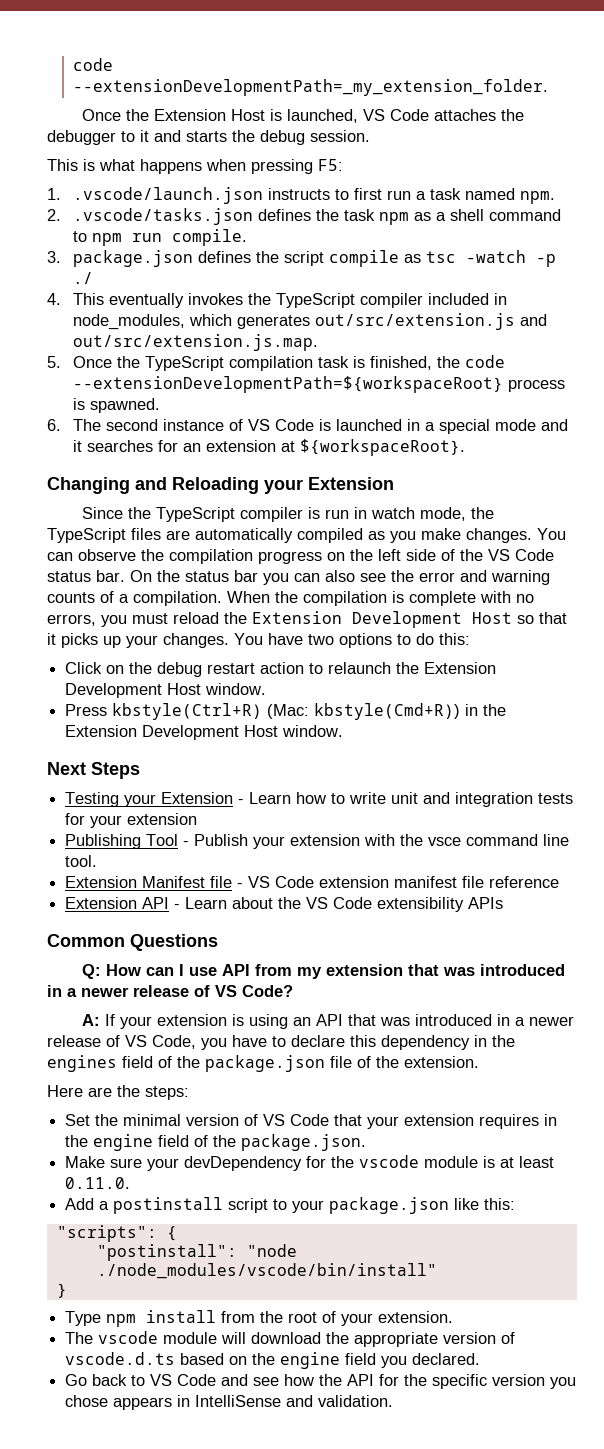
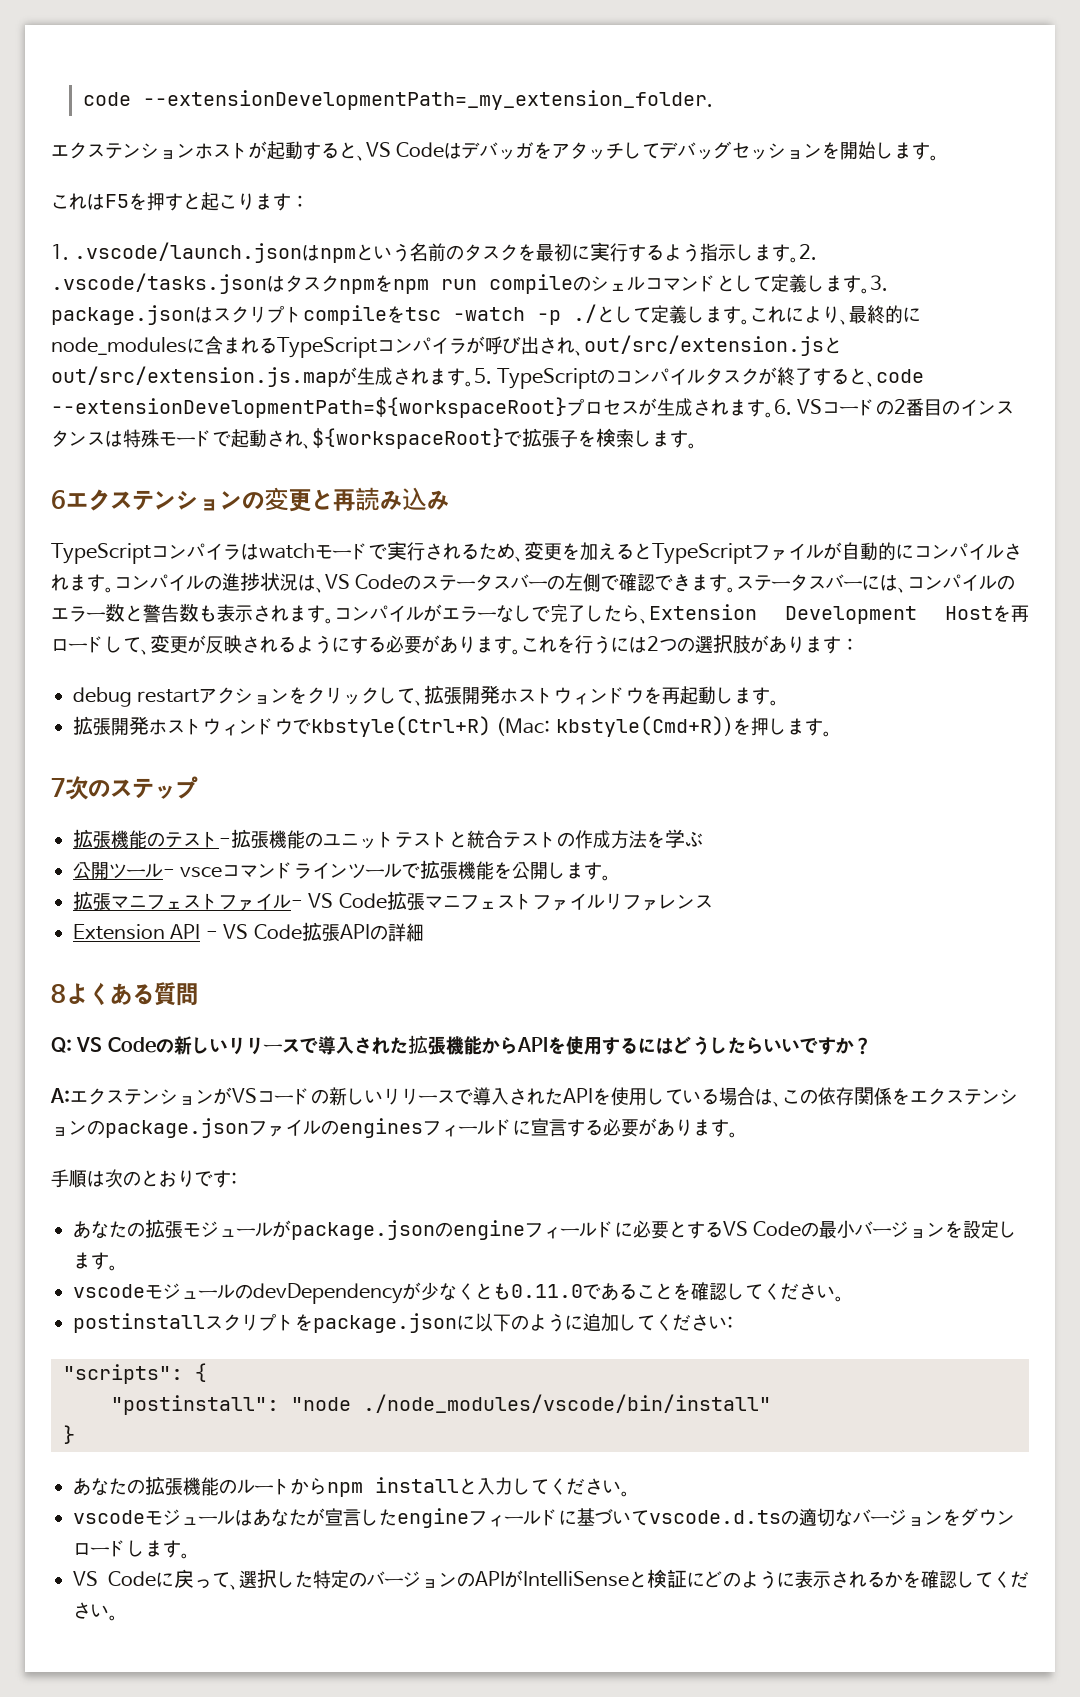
- Once the Extension Host is launched, VS Code attaches the debugger to it and starts the debug session.
- This is what happens when pressing F5:
- 1. .vscode/launch.json instructs to first run a task named npm.
- 2. .vscode/tasks.json defines the task npm as a shell command to npm run compile.
- 3. package.json defines the script compile as tsc -watch -p ./
- 4. This eventually invokes the TypeScript compiler included in node_modules, which generates out/src/extension.js and out/src/extension.js.map.
- 5. Once the TypeScript compilation task is finished, the code --extensionDevelopmentPath=${workspaceRoot} process is spawned.
- 6. The second instance of VS Code is launched in a special mode and it searches for an extension at ${workspaceRoot}.
- Changing and Reloading your Extension
- Since the TypeScript compiler is run in watch mode, the TypeScript files are automatically compiled as you make changes. You can observe the compilation progress on the left side of the VS Code status bar. On the status bar you can also see the error and warning counts of a compilation. When the compilation is complete with no errors, you must reload the Extension Development Host so that it picks up your changes. You have two options to do this:
- Click on the debug restart action to relaunch the Extension Development Host window.
- Press kbstyle(Ctrl+R) (Mac: kbstyle(Cmd+R)) in the Extension Development Host window.
- Next Steps
- Testing your Extension - Learn how to write unit and integration tests for your extension
- Publishing Tool - Publish your extension with the vsce command line tool.
- Extension Manifest file - VS Code extension manifest file reference
- Extension API - Learn about the VS Code extensibility APIs
- Common Questions
- Q: How can I use API from my extension that was introduced in a newer release of VS Code?
- A: If your extension is using an API that was introduced in a newer release of VS Code, you have to declare this dependency in the engines field of the package.json file of the extension.
- Here are the steps:
- Set the minimal version of VS Code that your extension requires in the engine field of the package.json.
- Make sure your devDependency for the vscode module is at least 0.11.0.
- Add a postinstall script to your package.json like this:
+ エクステンションホストが起動すると、VS Codeはデバッガをアタッチしてデバッグセッションを開始します。
+ これはF5を押すと起こります：
+ 1. .vscode/launch.jsonはnpmという名前のタスクを最初に実行するよう指示します。2. .vscode/tasks.jsonはタスクnpmをnpm run compileのシェルコマンドとして定義します。3. package.jsonはスクリプトcompileをtsc -watch -p ./として定義します。これにより、最終的にnode_modulesに含まれるTypeScriptコンパイラが呼び出され、out/src/extension.jsとout/src/extension.js.mapが生成されます。5. TypeScriptのコンパイルタスクが終了すると、code --extensionDevelopmentPath=${workspaceRoot}プロセスが生成されます。6. VSコードの2番目のインスタンスは特殊モードで起動され、${workspaceRoot}で拡張子を検索します。
+ 6エクステンションの変更と再読み込み
+ TypeScriptコンパイラはwatchモードで実行されるため、変更を加えるとTypeScriptファイルが自動的にコンパイルされます。コンパイルの進捗状況は、VS Codeのステータスバーの左側で確認できます。ステータスバーには、コンパイルのエラー数と警告数も表示されます。コンパイルがエラーなしで完了したら、Extension Development Hostを再ロードして、変更が反映されるようにする必要があります。これを行うには2つの選択肢があります：
+ debug restartアクションをクリックして、拡張開発ホストウィンドウを再起動します。
+ 拡張開発ホストウィンドウでkbstyle(Ctrl+R) (Mac: kbstyle(Cmd+R))を押します。
+ 7次のステップ
+ 拡張機能のテスト-拡張機能のユニットテストと統合テストの作成方法を学ぶ
+ 公開ツール- vsceコマンドラインツールで拡張機能を公開します。
+ 拡張マニフェストファイル- VS Code拡張マニフェストファイルリファレンス
+ Extension API - VS Code拡張APIの詳細
+ 8よくある質問
+ Q: VS Codeの新しいリリースで導入された拡張機能からAPIを使用するにはどうしたらいいですか？
+ A:エクステンションがVSコードの新しいリリースで導入されたAPIを使用している場合は、この依存関係をエクステンションのpackage.jsonファイルのenginesフィールドに宣言する必要があります。
+ 手順は次のとおりです:
+ あなたの拡張モジュールがpackage.jsonのengineフィールドに必要とするVS Codeの最小バージョンを設定します。
+ vscodeモジュールのdevDependencyが少なくとも0.11.0であることを確認してください。
+ postinstallスクリプトをpackage.jsonに以下のように追加してください:
- Type npm install from the root of your extension.
- The vscode module will download the appropriate version of vscode.d.ts based on the engine field you declared.
- Go back to VS Code and see how the API for the specific version you chose appears in IntelliSense and validation.
+ あなたの拡張機能のルートからnpm installと入力してください。
+ vscodeモジュールはあなたが宣言したengineフィールドに基づいてvscode.d.tsの適切なバージョンをダウンロードします。
+ VS Codeに戻って、選択した特定のバージョンのAPIがIntelliSenseと検証にどのように表示されるかを確認してください。

